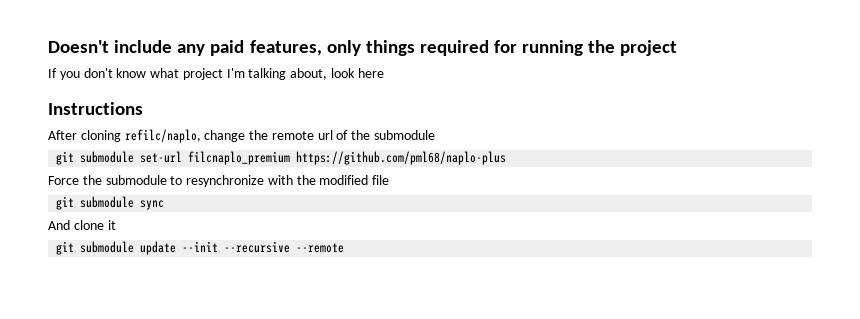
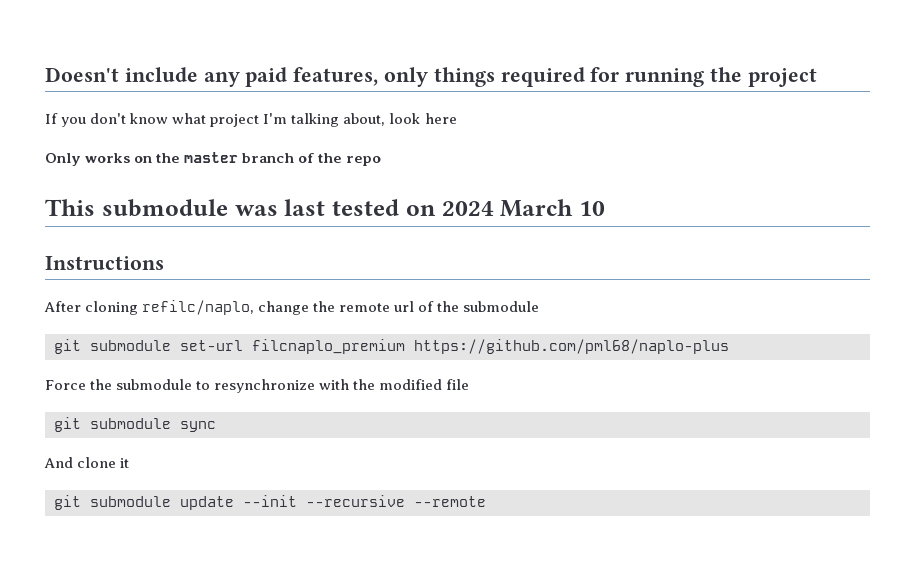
+ Only works on the master branch of the repo
+ This submodule was last tested on 2024 March 10

